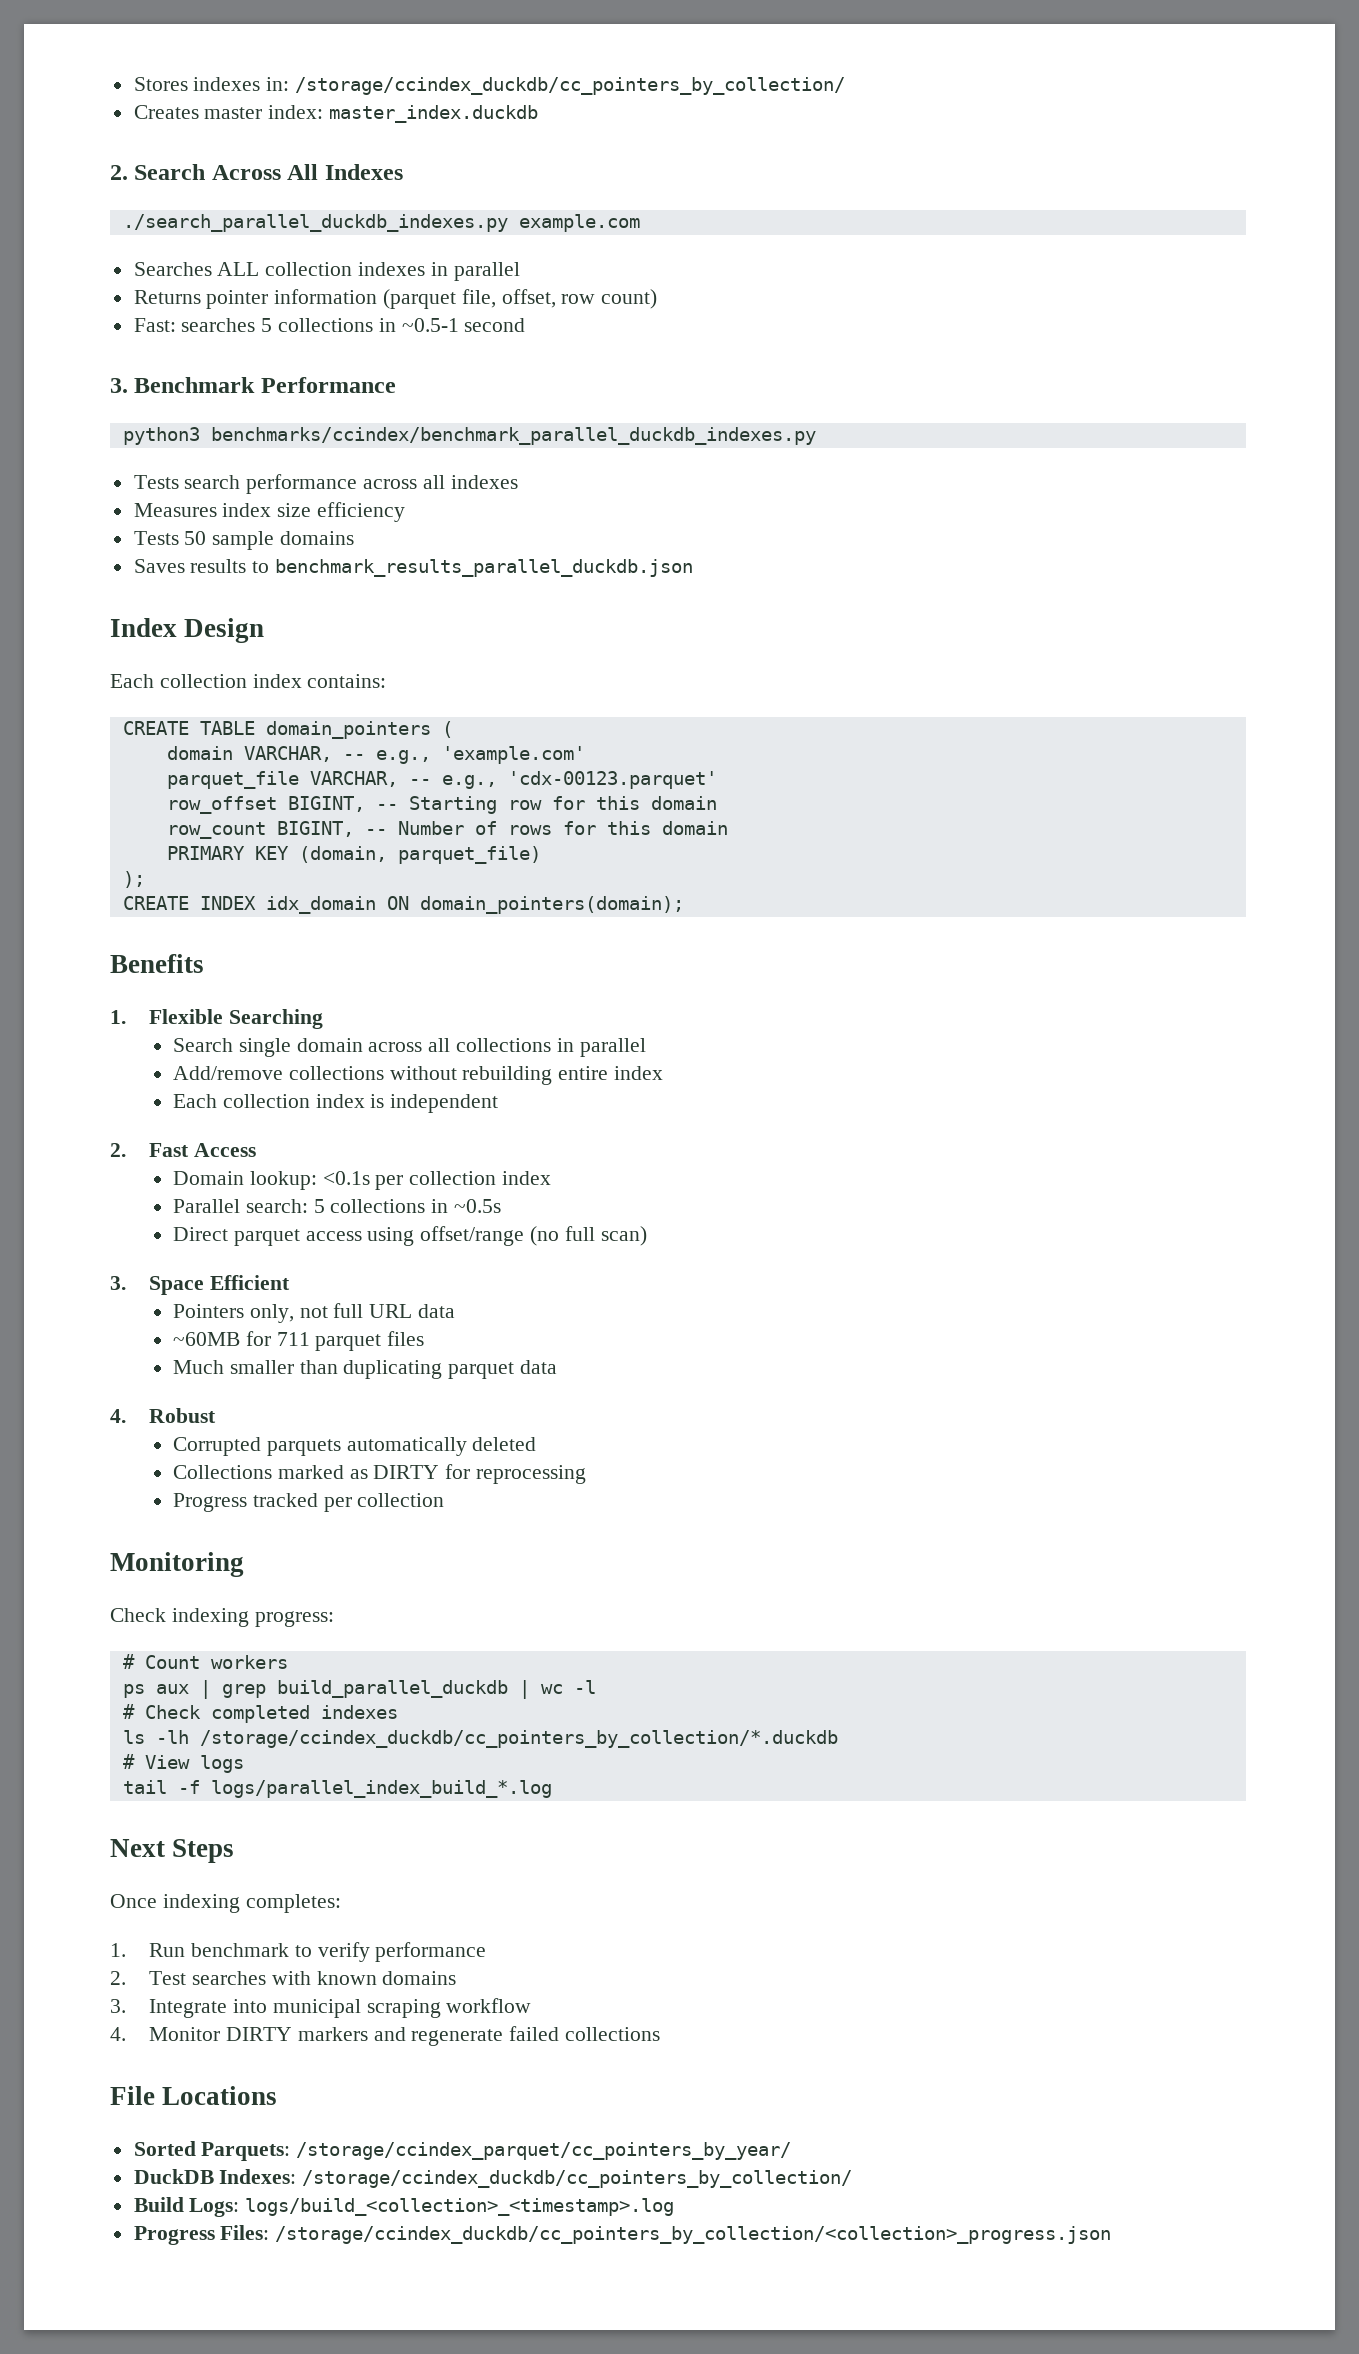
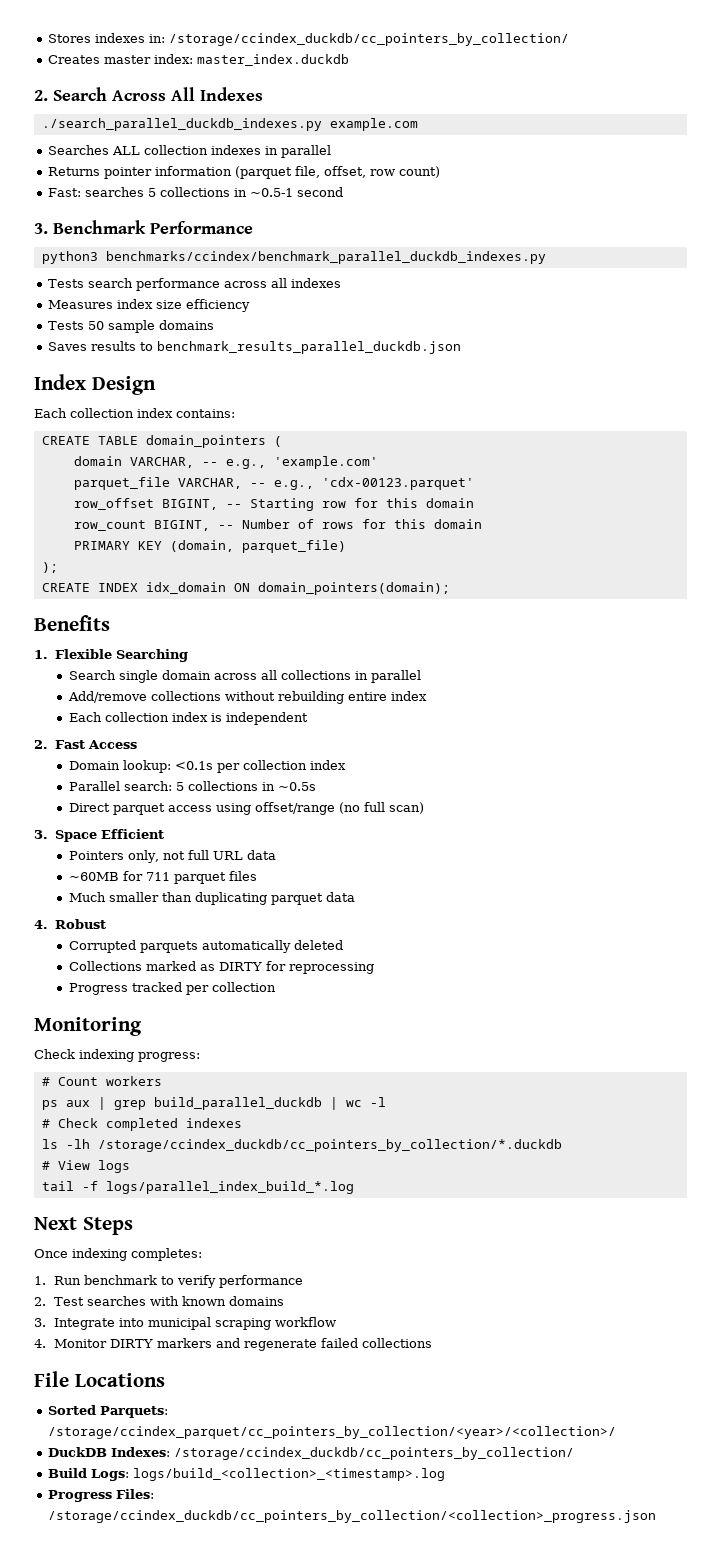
- Sorted Parquets: /storage/ccindex_parquet/cc_pointers_by_year/
+ Sorted Parquets: /storage/ccindex_parquet/cc_pointers_by_collection/<year>/<collection>/

